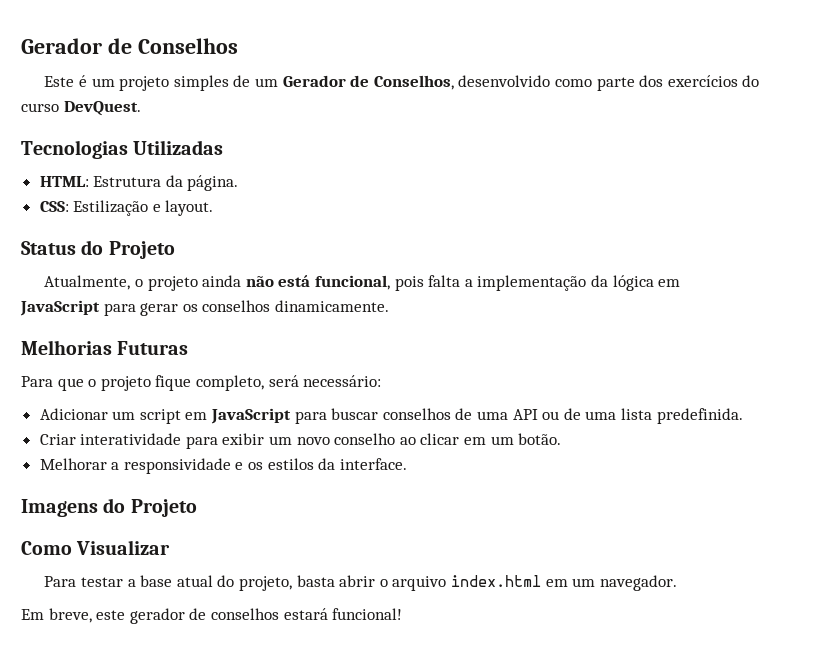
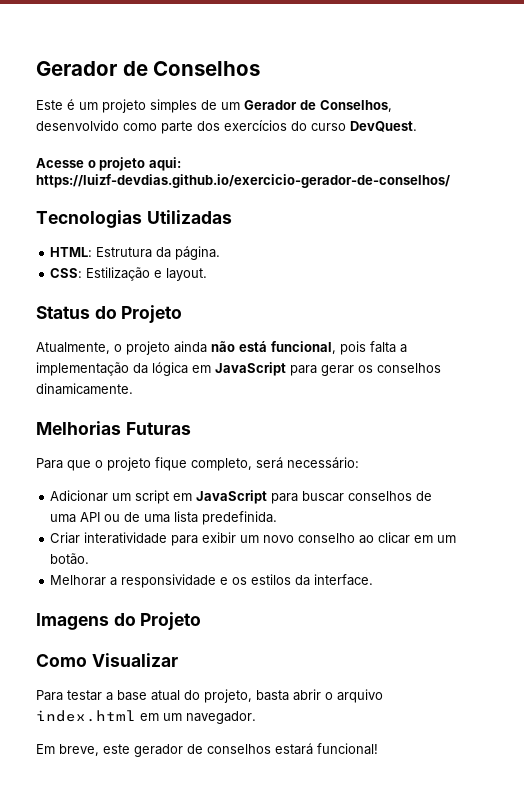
+ Acesse o projeto aqui: https://luizf-devdias.github.io/exercicio-gerador-de-conselhos/

